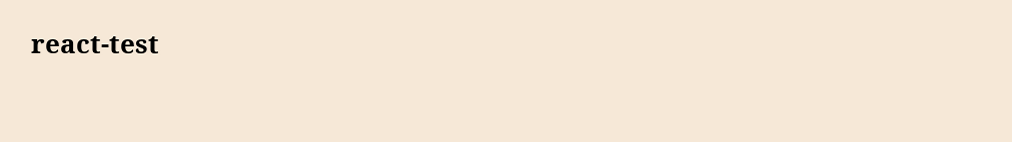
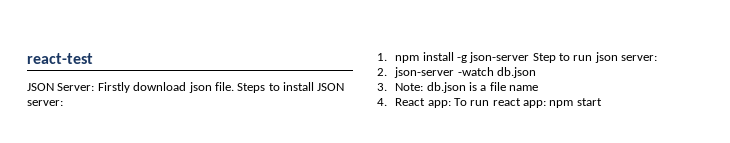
+ JSON Server: Firstly download json file. Steps to install JSON server:
+ 1. npm install -g json-server Step to run json server:
+ 2. json-server -watch db.json
+ 3. Note: db.json is a file name
+ 4. React app: To run react app: npm start

